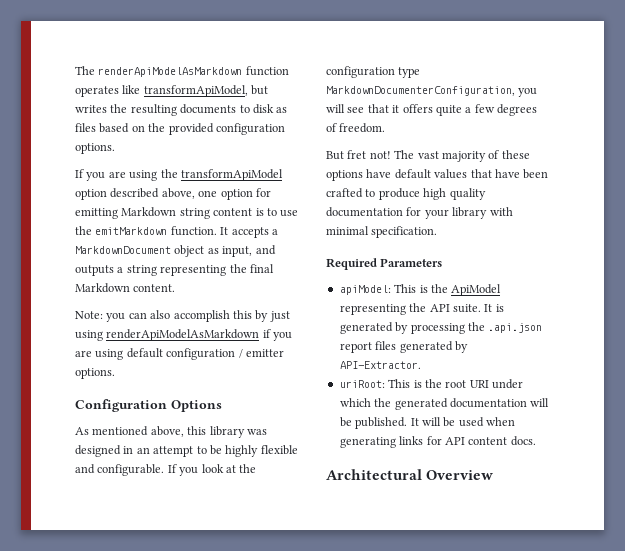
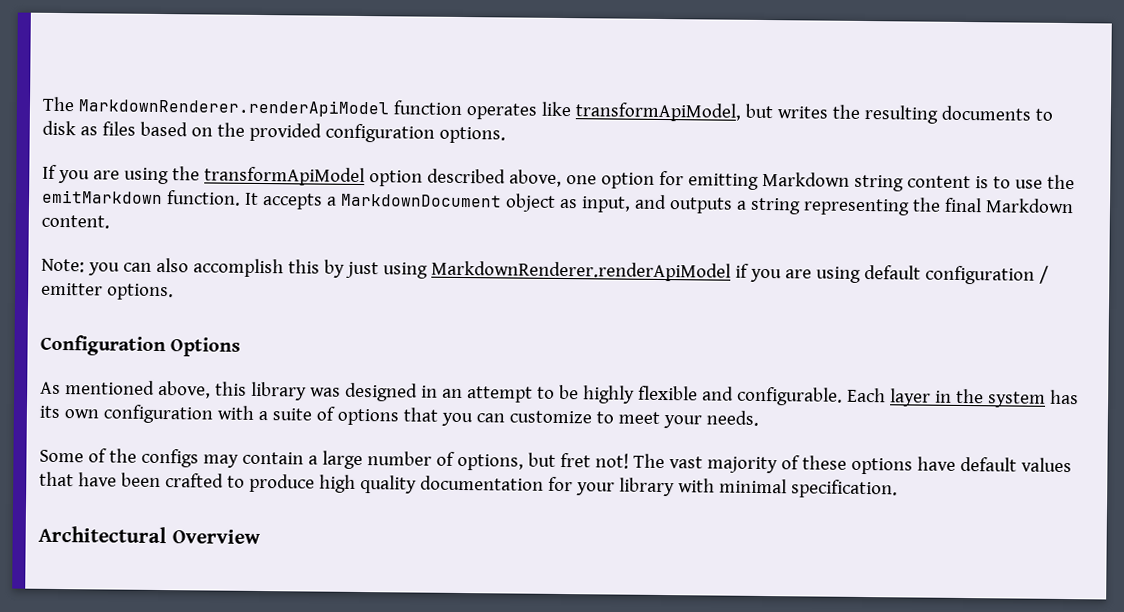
- The renderApiModelAsMarkdown function operates like transformApiModel, but writes the resulting documents to disk as files based on the provided configuration options.
+ The MarkdownRenderer.renderApiModel function operates like transformApiModel, but writes the resulting documents to disk as files based on the provided configuration options.
- Note: you can also accomplish this by just using renderApiModelAsMarkdown if you are using default configuration / emitter options.
+ Note: you can also accomplish this by just using MarkdownRenderer.renderApiModel if you are using default configuration / emitter options.
- If you look at the configuration type MarkdownDocumenterConfiguration, you will see that it offers quite a few degrees of freedom.
- But fret not!
+ Each layer in the system has its own configuration with a suite of options that you can customize to meet your needs.
+ Some of the configs may contain a large number of options, but fret not!
- Required Parameters
- apiModel: This is the ApiModel representing the API suite. It is generated by processing the .api.json report files generated by API-Extractor.
- uriRoot: This is the root URI under which the generated documentation will be published. It will be used when generating links for API content docs.

